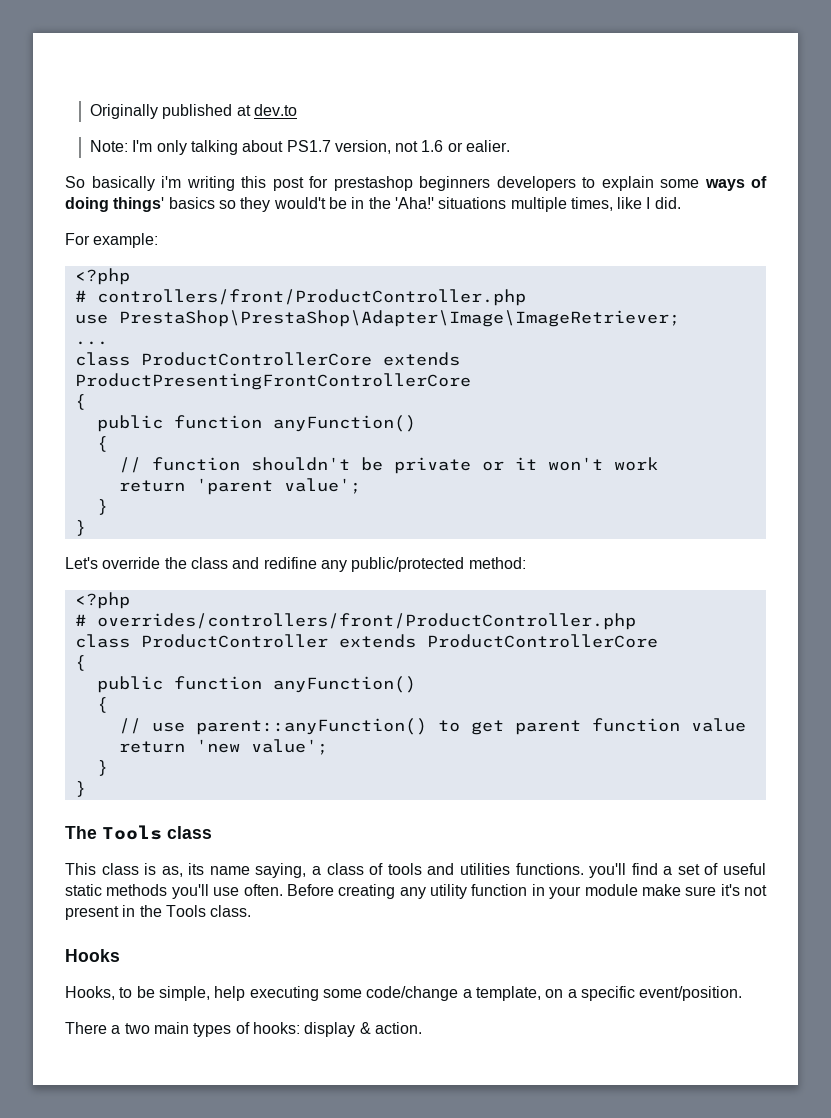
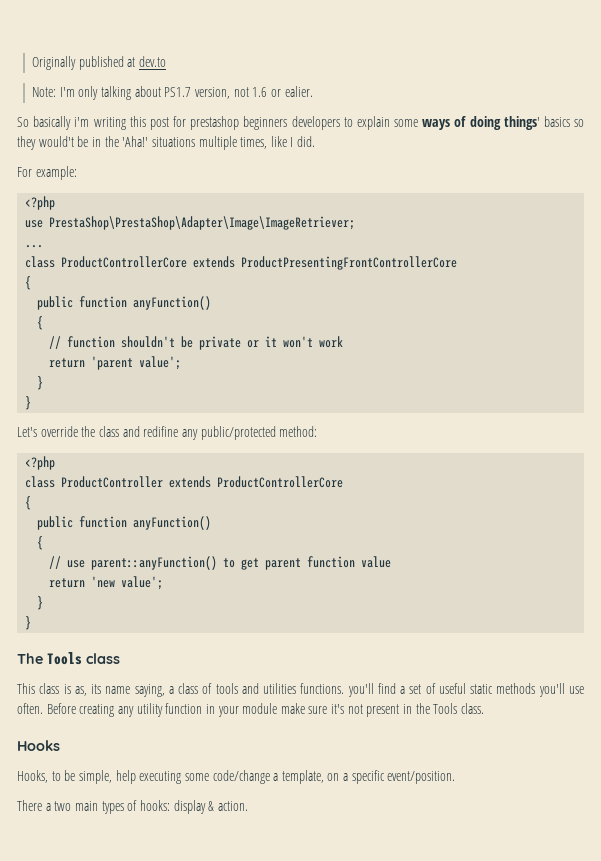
- # controllers/front/ProductController.php
- # overrides/controllers/front/ProductController.php

